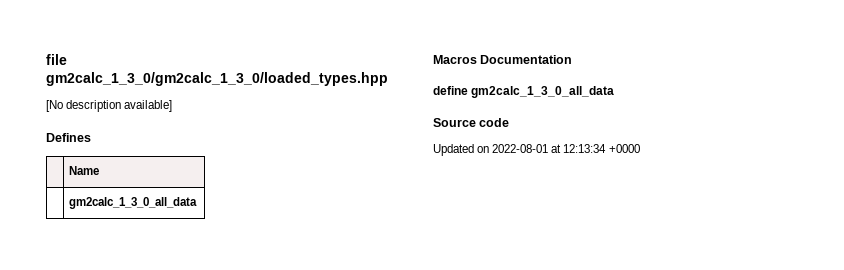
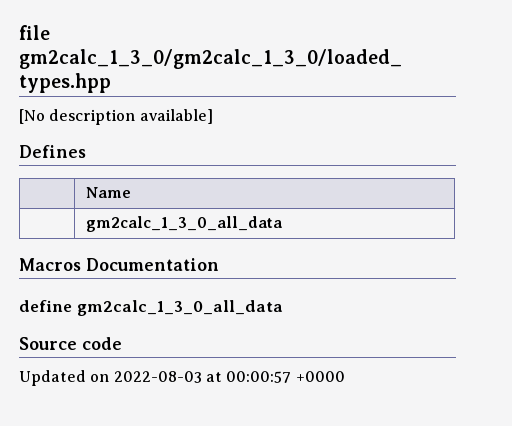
- Updated on 2022-08-01 at 12:13:34 +0000
+ Updated on 2022-08-03 at 00:00:57 +0000

